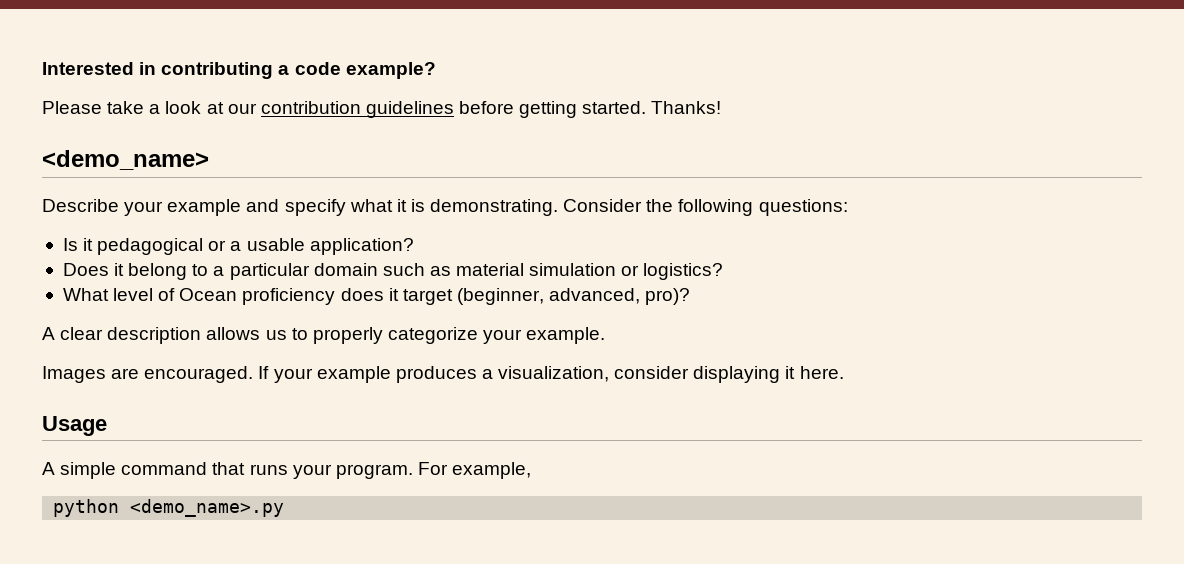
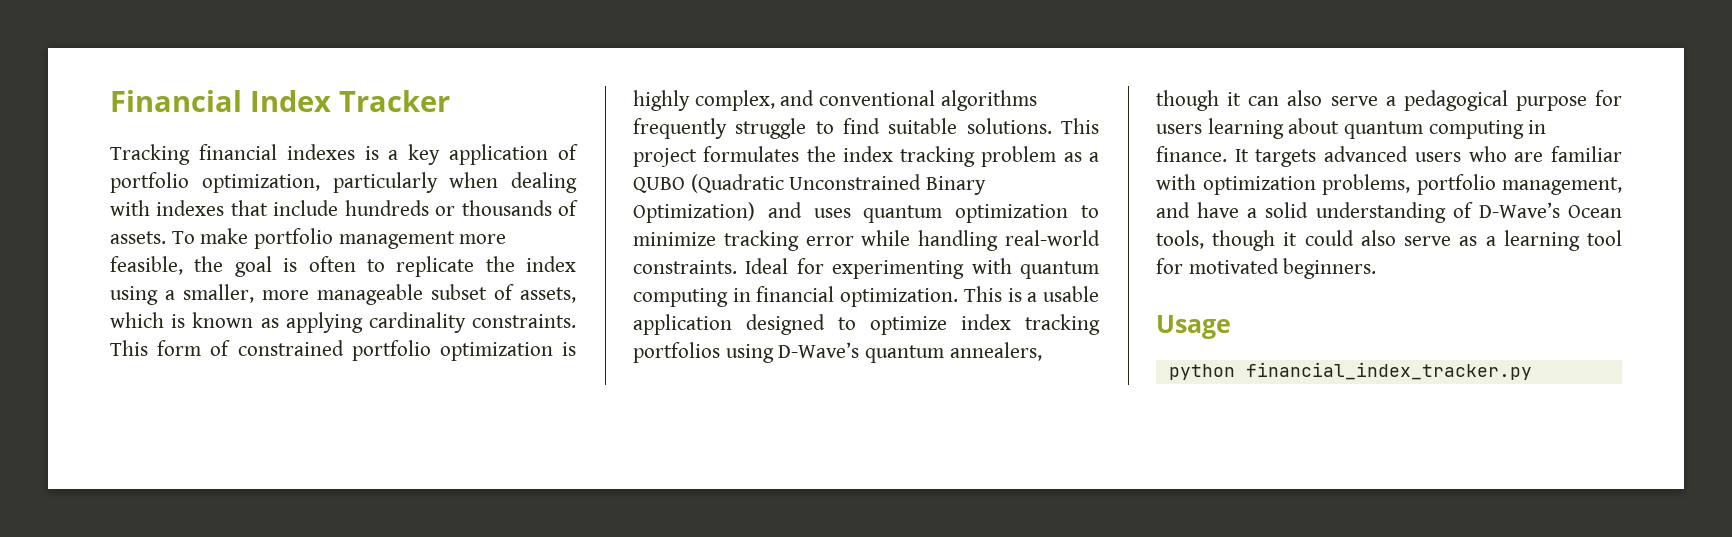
- Interested in contributing a code example?
- Please take a look at our contribution guidelines before getting started. Thanks!
- <demo_name>
- Describe your example and specify what it is demonstrating. Consider the following questions:
- Is it pedagogical or a usable application?
- Does it belong to a particular domain such as material simulation or logistics?
- What level of Ocean proficiency does it target (beginner, advanced, pro)?
- A clear description allows us to properly categorize your example.
- Images are encouraged. If your example produces a visualization, consider displaying it here.
+ Financial Index Tracker
+ Tracking financial indexes is a key application of portfolio optimization, particularly when dealing with indexes that include hundreds or thousands of assets. To make portfolio management more feasible, the goal is often to replicate the index using a smaller, more manageable subset of assets, which is known as applying cardinality constraints. This form of constrained portfolio optimization is highly complex, and conventional algorithms frequently struggle to find suitable solutions. This project formulates the index tracking problem as a QUBO (Quadratic Unconstrained Binary Optimization) and uses quantum optimization to minimize tracking error while handling real-world constraints. Ideal for experimenting with quantum computing in financial optimization. This is a usable application designed to optimize index tracking portfolios using D-Wave’s quantum annealers, though it can also serve a pedagogical purpose for users learning about quantum computing in finance. It targets advanced users who are familiar with optimization problems, portfolio management, and have a solid understanding of D-Wave’s Ocean tools, though it could also serve as a learning tool for motivated beginners.
  Usage
- A simple command that runs your program. For example,
- python <demo_name>.py
+ python financial_index_tracker.py

